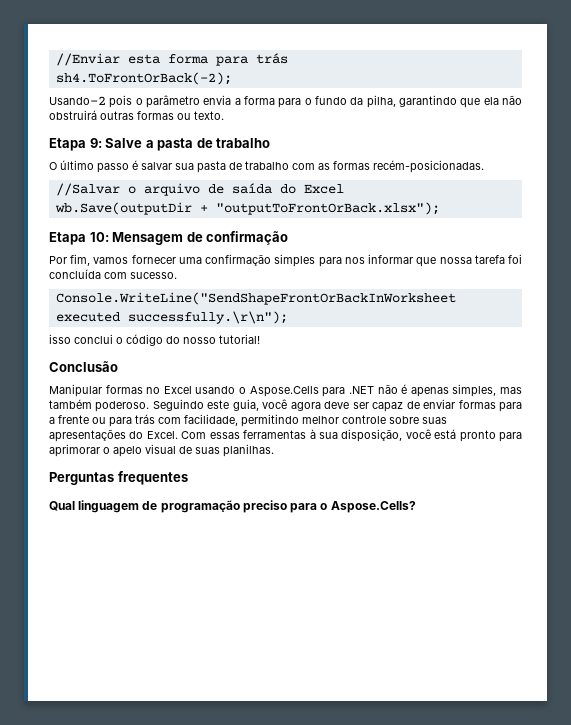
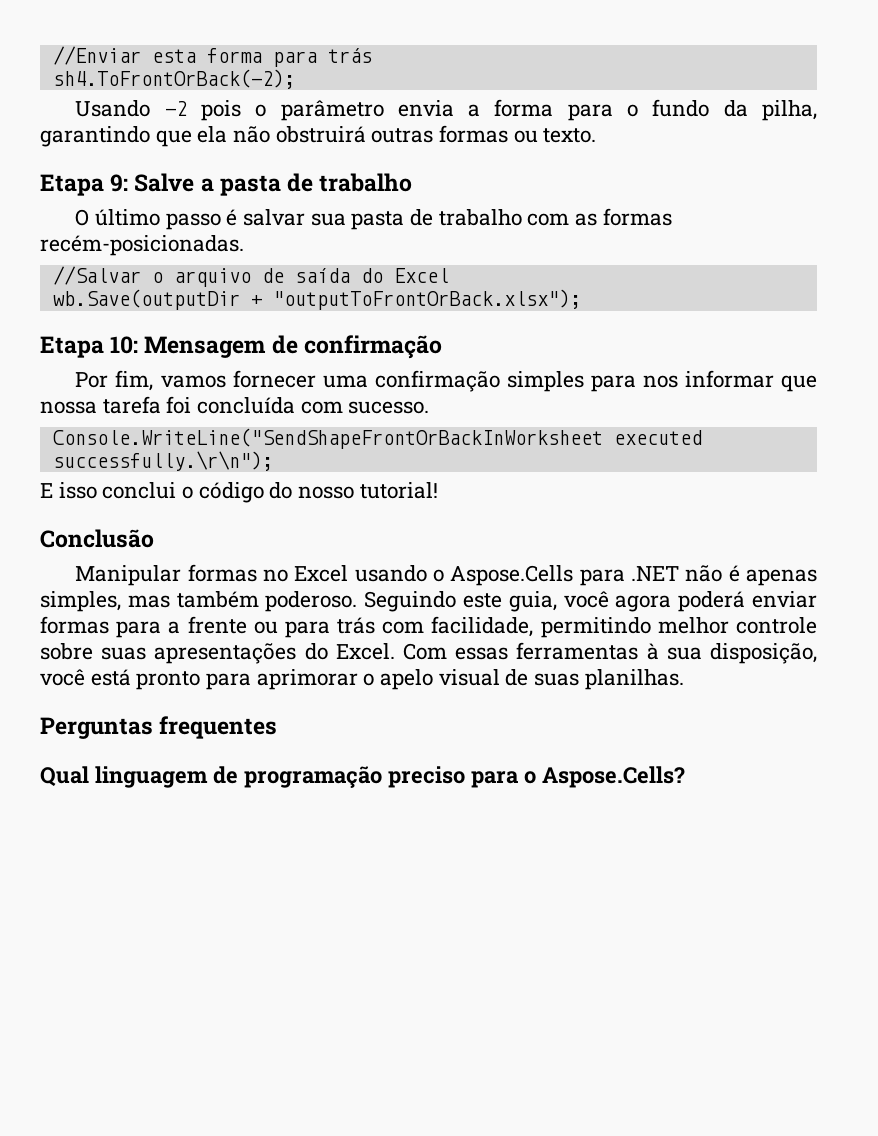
- Usando-2 pois o parâmetro envia a forma para o fundo da pilha, garantindo que ela não obstruirá outras formas ou texto.
+ Usando -2 pois o parâmetro envia a forma para o fundo da pilha, garantindo que ela não obstruirá outras formas ou texto.
- isso conclui o código do nosso tutorial!
+ E isso conclui o código do nosso tutorial!
- Seguindo este guia, você agora deve ser capaz de enviar formas para a frente ou para trás com facilidade, permitindo melhor controle sobre suas apresentações do Excel.
+ Seguindo este guia, você agora poderá enviar formas para a frente ou para trás com facilidade, permitindo melhor controle sobre suas apresentações do Excel.

